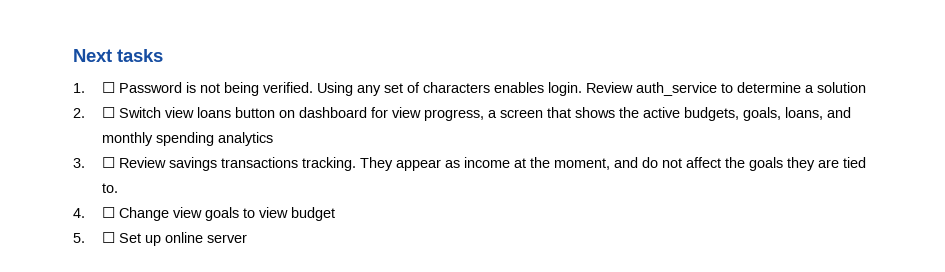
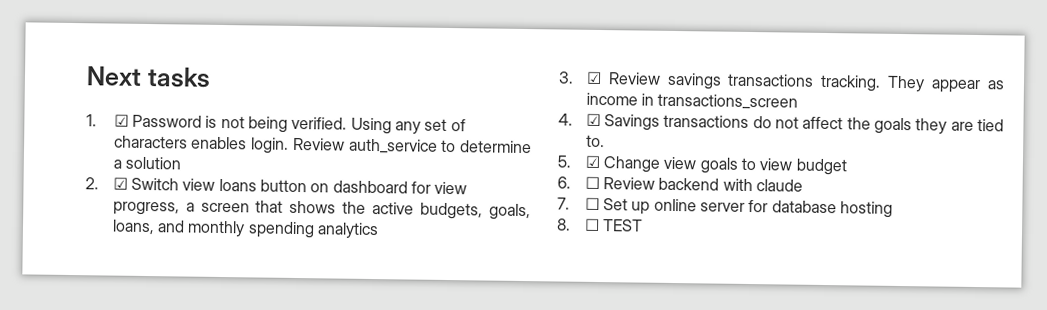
- 1. ☐ Password is not being verified.
+ 1. ☑ Password is not being verified.
- 2. ☐ Switch view loans button on dashboard for view progress, a screen that shows the active budgets, goals, loans, and monthly spending analytics
+ 2. ☑ Switch view loans button on dashboard for view progress, a screen that shows the active budgets, goals, loans, and monthly spending analytics
- 3. ☐ Review savings transactions tracking.
+ 3. ☑ Review savings transactions tracking.
- They appear as income at the moment, and do not affect the goals they are tied to.
+ They appear as income in transactions_screen
+ 4. ☑ Savings transactions do not affect the goals they are tied to.
- 4. ☐ Change view goals to view budget
+ 5. ☑ Change view goals to view budget
- 5. ☐ Set up online server
+ 6. ☐ Review backend with claude
+ 7. ☐ Set up online server for database hosting
+ 8. ☐ TEST

